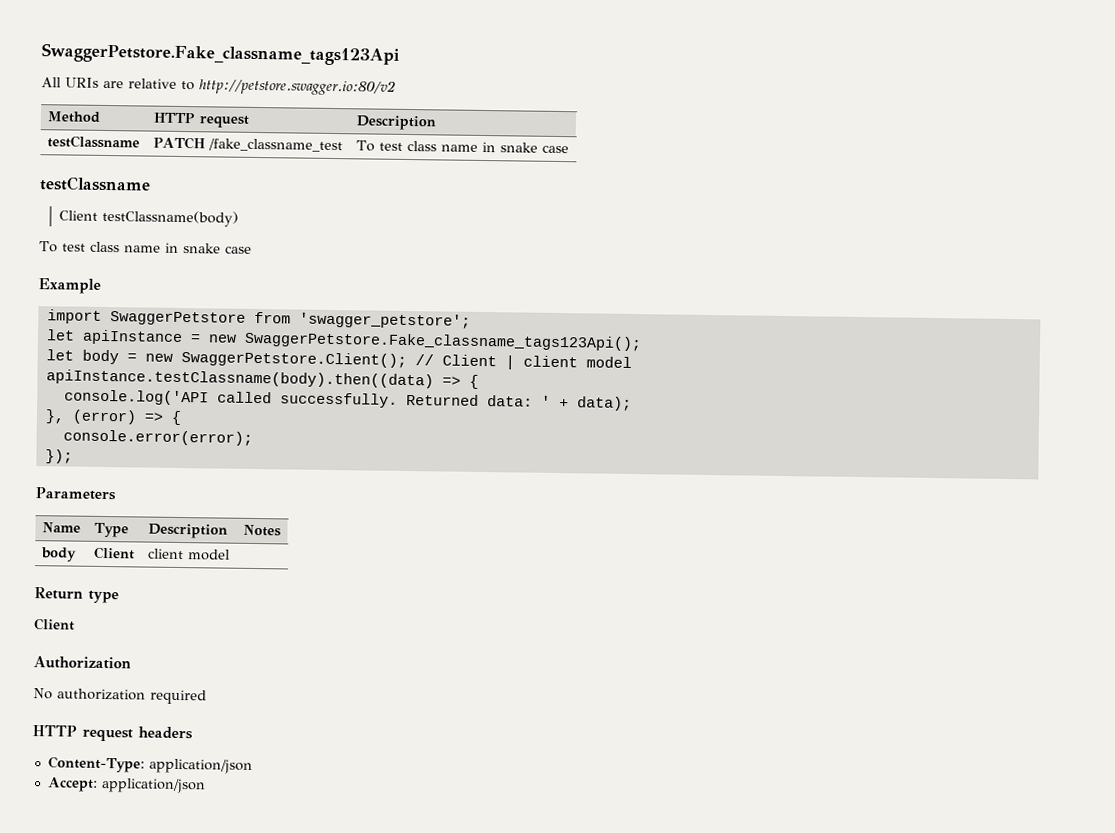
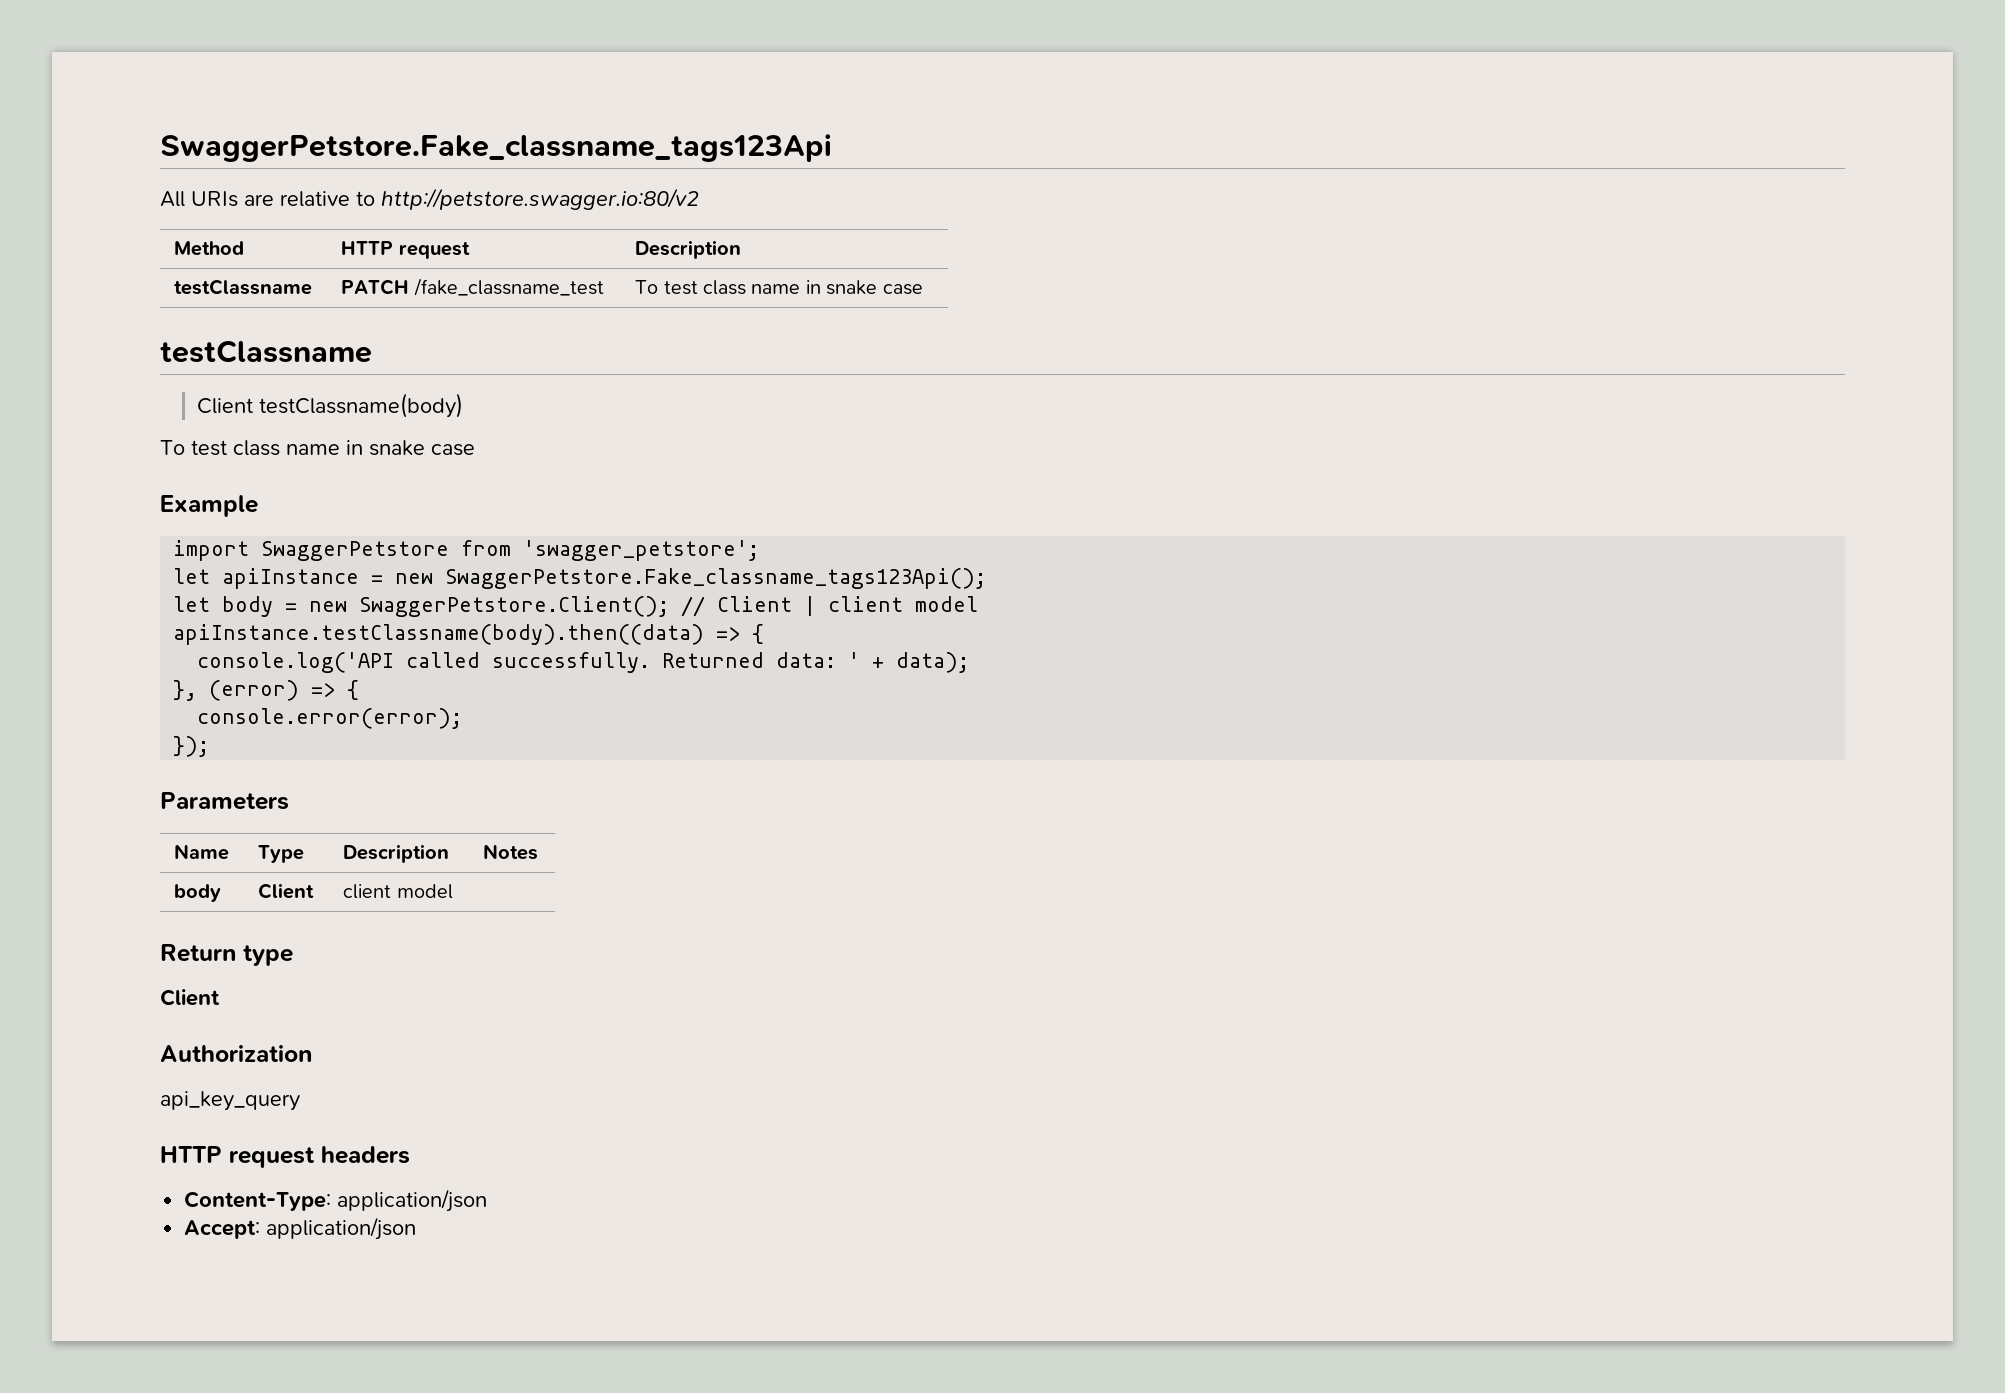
- No authorization required
+ api_key_query

